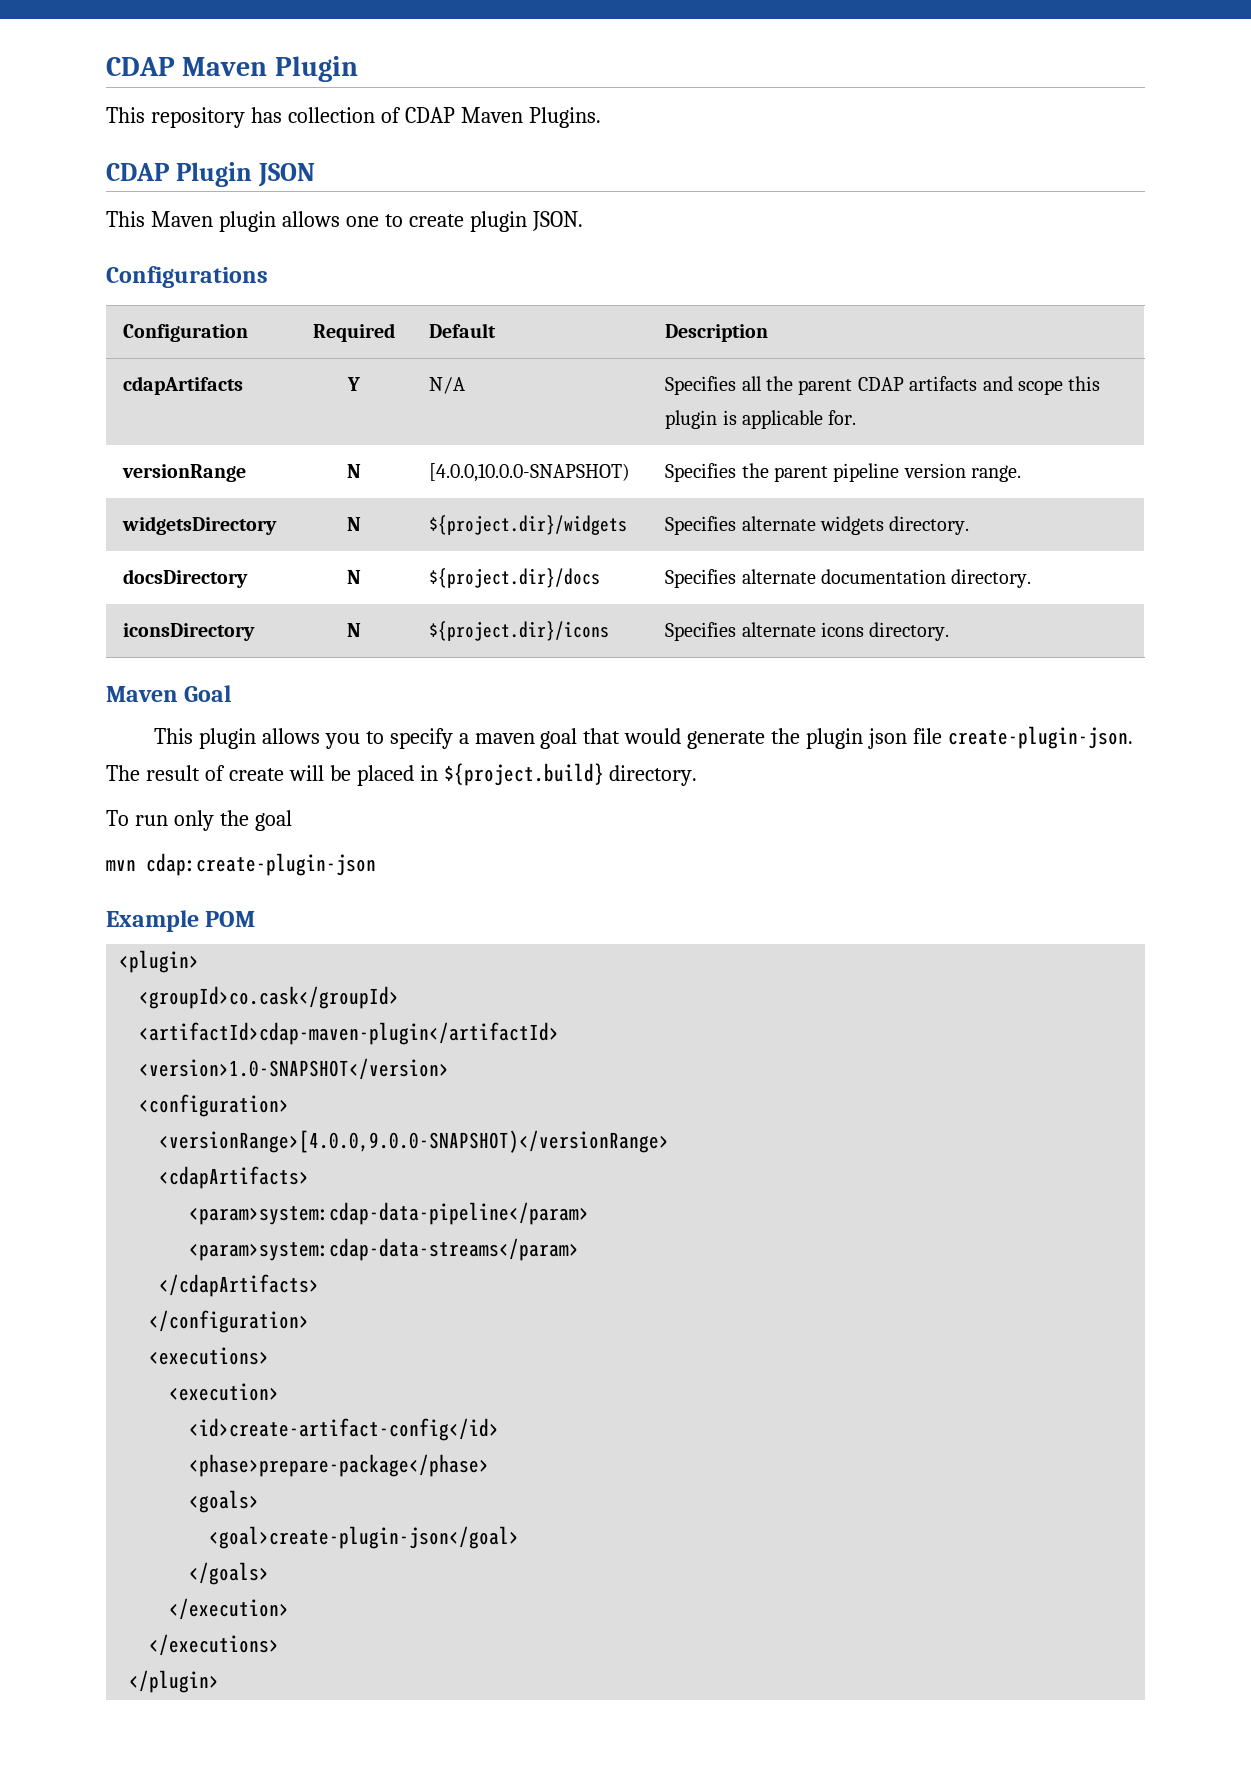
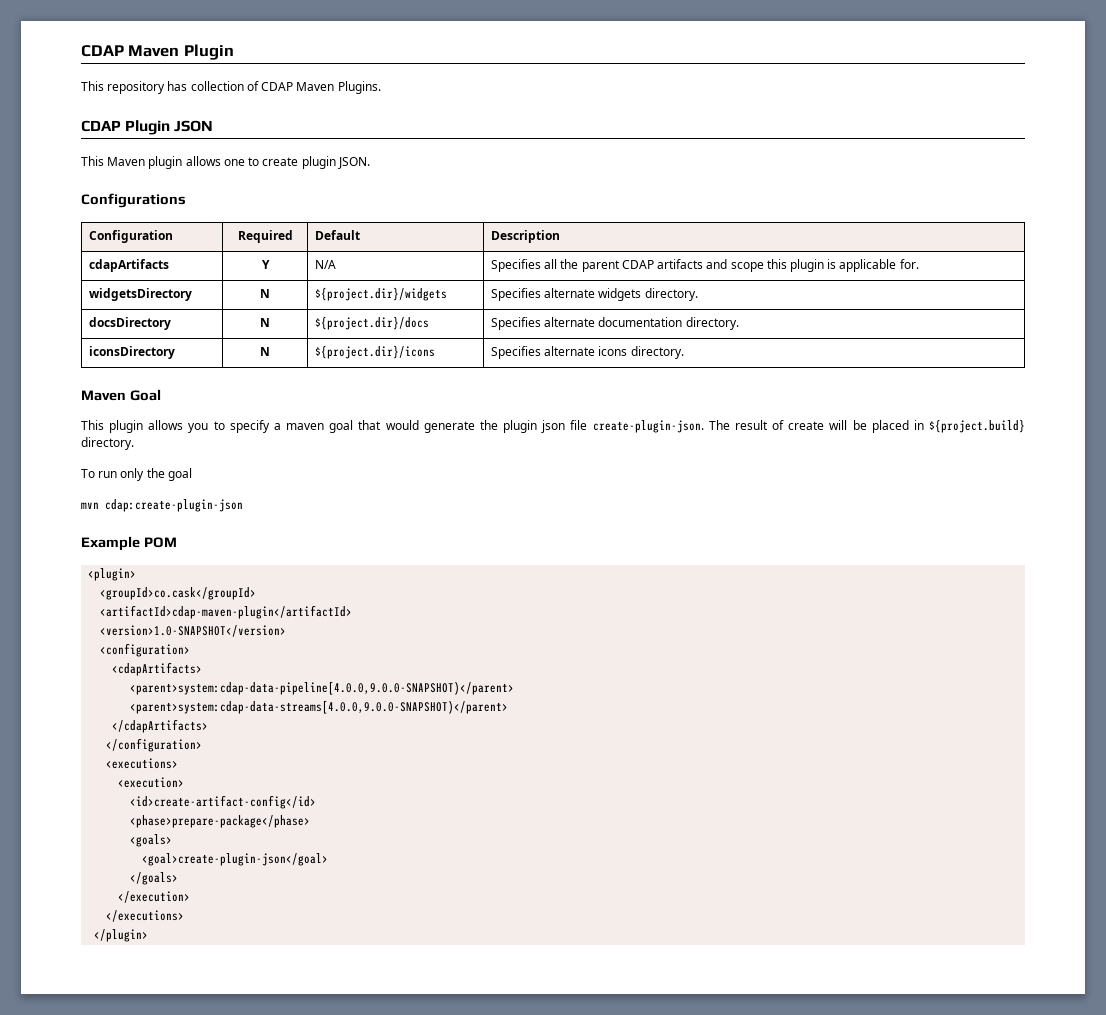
- versionRange | N | [4.0.0,10.0.0-SNAPSHOT) | Specifies the parent pipeline version range.
- <versionRange>[4.0.0,9.0.0-SNAPSHOT)</versionRange>
- <param>system:cdap-data-pipeline</param>
- <param>system:cdap-data-streams</param>
+ <parent>system:cdap-data-pipeline[4.0.0,9.0.0-SNAPSHOT)</parent>
+ <parent>system:cdap-data-streams[4.0.0,9.0.0-SNAPSHOT)</parent>

